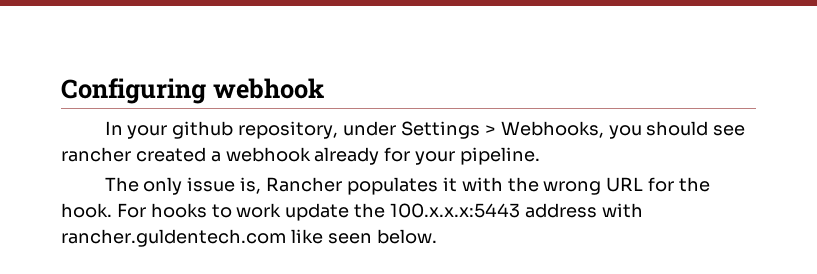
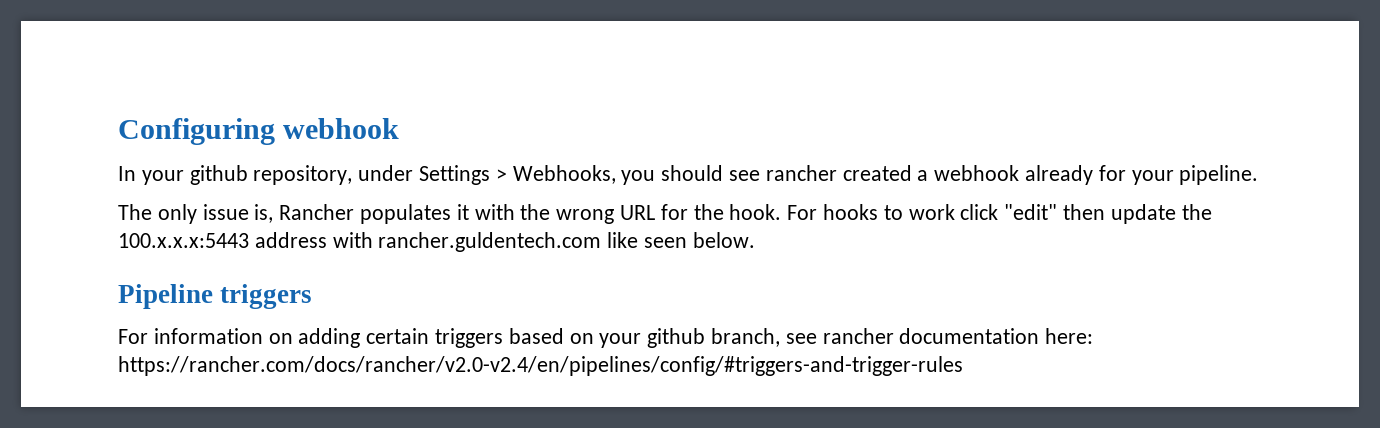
- For hooks to work update the 100.x.x.x:5443 address with rancher.guldentech.com like seen below.
+ For hooks to work click "edit" then update the 100.x.x.x:5443 address with rancher.guldentech.com like seen below.
+ Pipeline triggers
+ For information on adding certain triggers based on your github branch, see rancher documentation here: https://rancher.com/docs/rancher/v2.0-v2.4/en/pipelines/config/#triggers-and-trigger-rules

